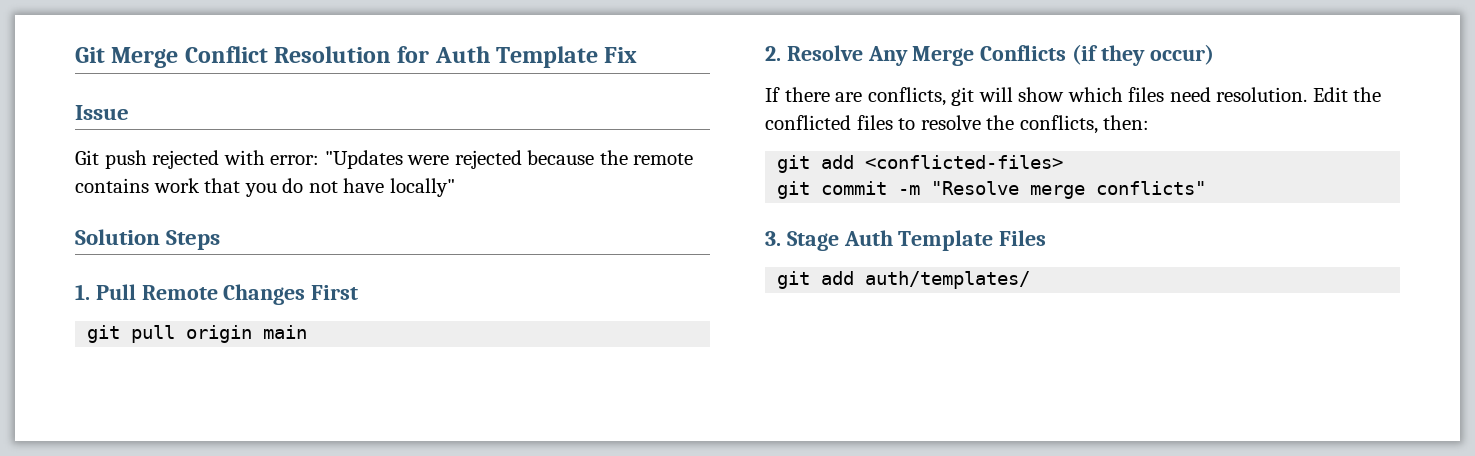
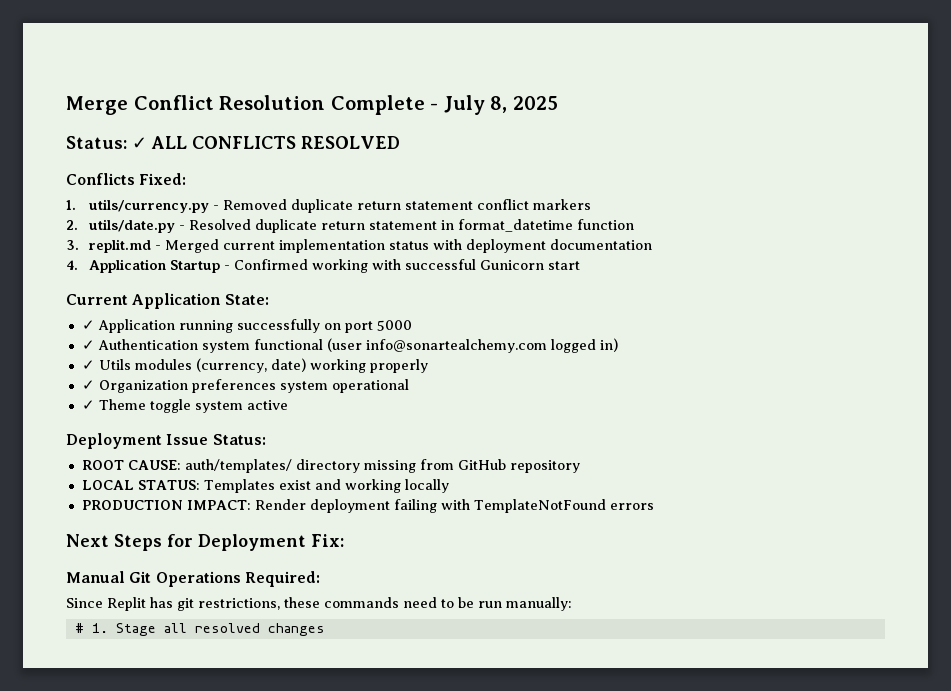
- Git Merge Conflict Resolution for Auth Template Fix
- Issue
- Git push rejected with error: "Updates were rejected because the remote contains work that you do not have locally"
- Solution Steps
- 1. Pull Remote Changes First
- git pull origin main
- 2. Resolve Any Merge Conflicts (if they occur)
- If there are conflicts, git will show which files need resolution. Edit the conflicted files to resolve the conflicts, then:
- git add <conflicted-files>
- git commit -m "Resolve merge conflicts"
- 3. Stage Auth Template Files
- git add auth/templates/
+ Merge Conflict Resolution Complete - July 8, 2025
+ Status: ✓ ALL CONFLICTS RESOLVED
+ Conflicts Fixed:
+ 1. utils/currency.py - Removed duplicate return statement conflict markers
+ 2. utils/date.py - Resolved duplicate return statement in format_datetime function
+ 3. replit.md - Merged current implementation status with deployment documentation
+ 4. Application Startup - Confirmed working with successful Gunicorn start
+ Current Application State:
+ ✓ Application running successfully on port 5000
+ ✓ Authentication system functional (user info@sonartealchemy.com logged in)
+ ✓ Utils modules (currency, date) working properly
+ ✓ Organization preferences system operational
+ ✓ Theme toggle system active
+ Deployment Issue Status:
+ ROOT CAUSE: auth/templates/ directory missing from GitHub repository
+ LOCAL STATUS: Templates exist and working locally
+ PRODUCTION IMPACT: Render deployment failing with TemplateNotFound errors
+ Next Steps for Deployment Fix:
+ Manual Git Operations Required:
+ Since Replit has git restrictions, these commands need to be run manually:
+ # 1. Stage all resolved changes

